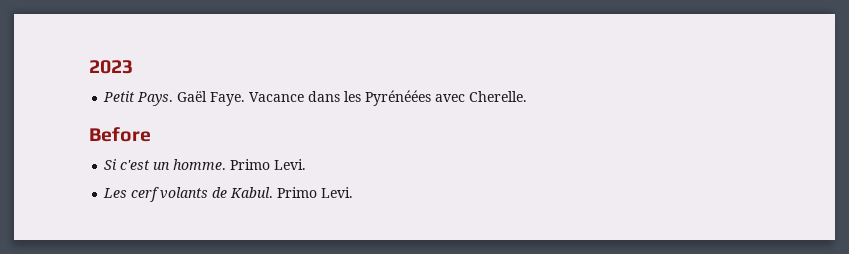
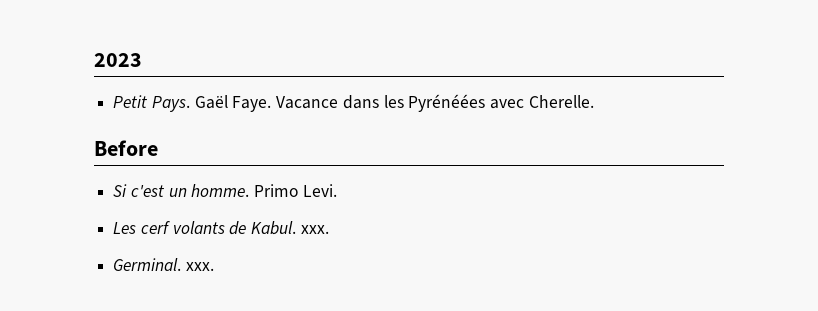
- Les cerf volants de Kabul. Primo Levi.
+ Les cerf volants de Kabul. xxx.
+ Germinal. xxx.

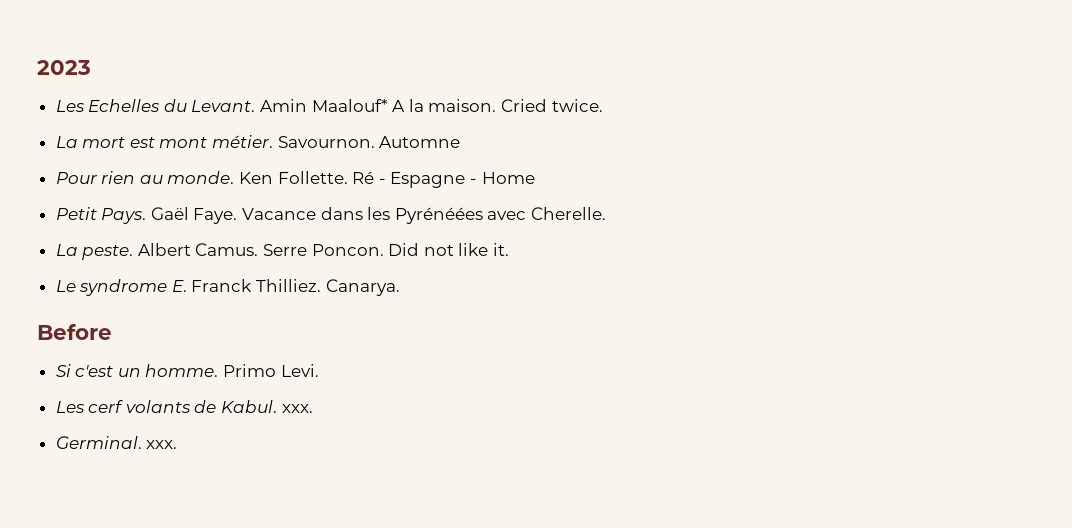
+ Les Echelles du Levant. Amin Maalouf* A la maison. Cried twice.
+ La mort est mont métier. Savournon. Automne
+ Pour rien au monde. Ken Follette. Ré - Espagne - Home
+ La peste. Albert Camus. Serre Poncon. Did not like it.
+ Le syndrome E. Franck Thilliez. Canarya.

